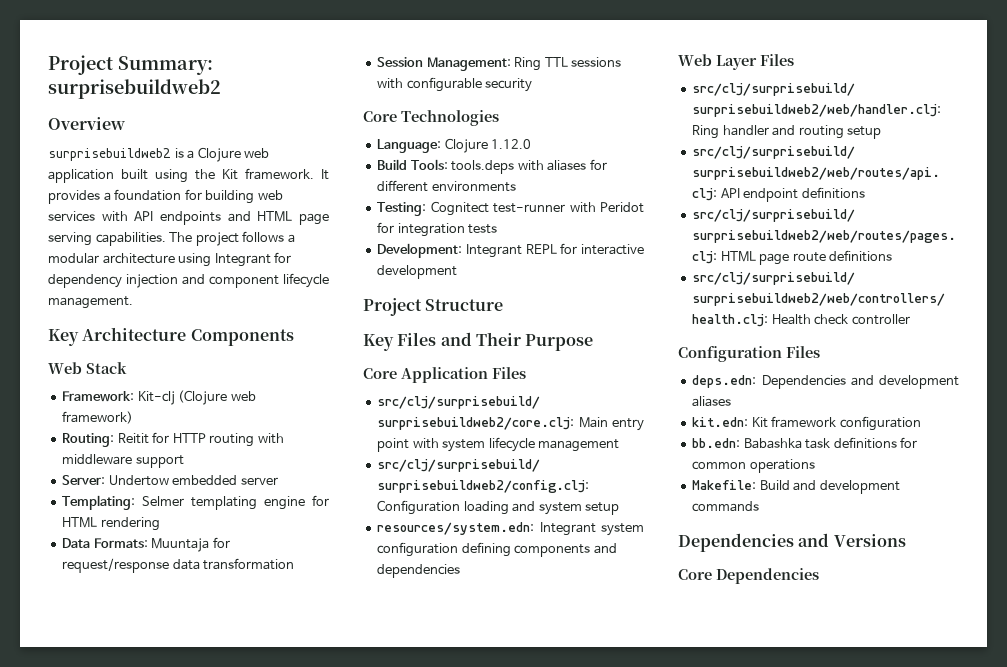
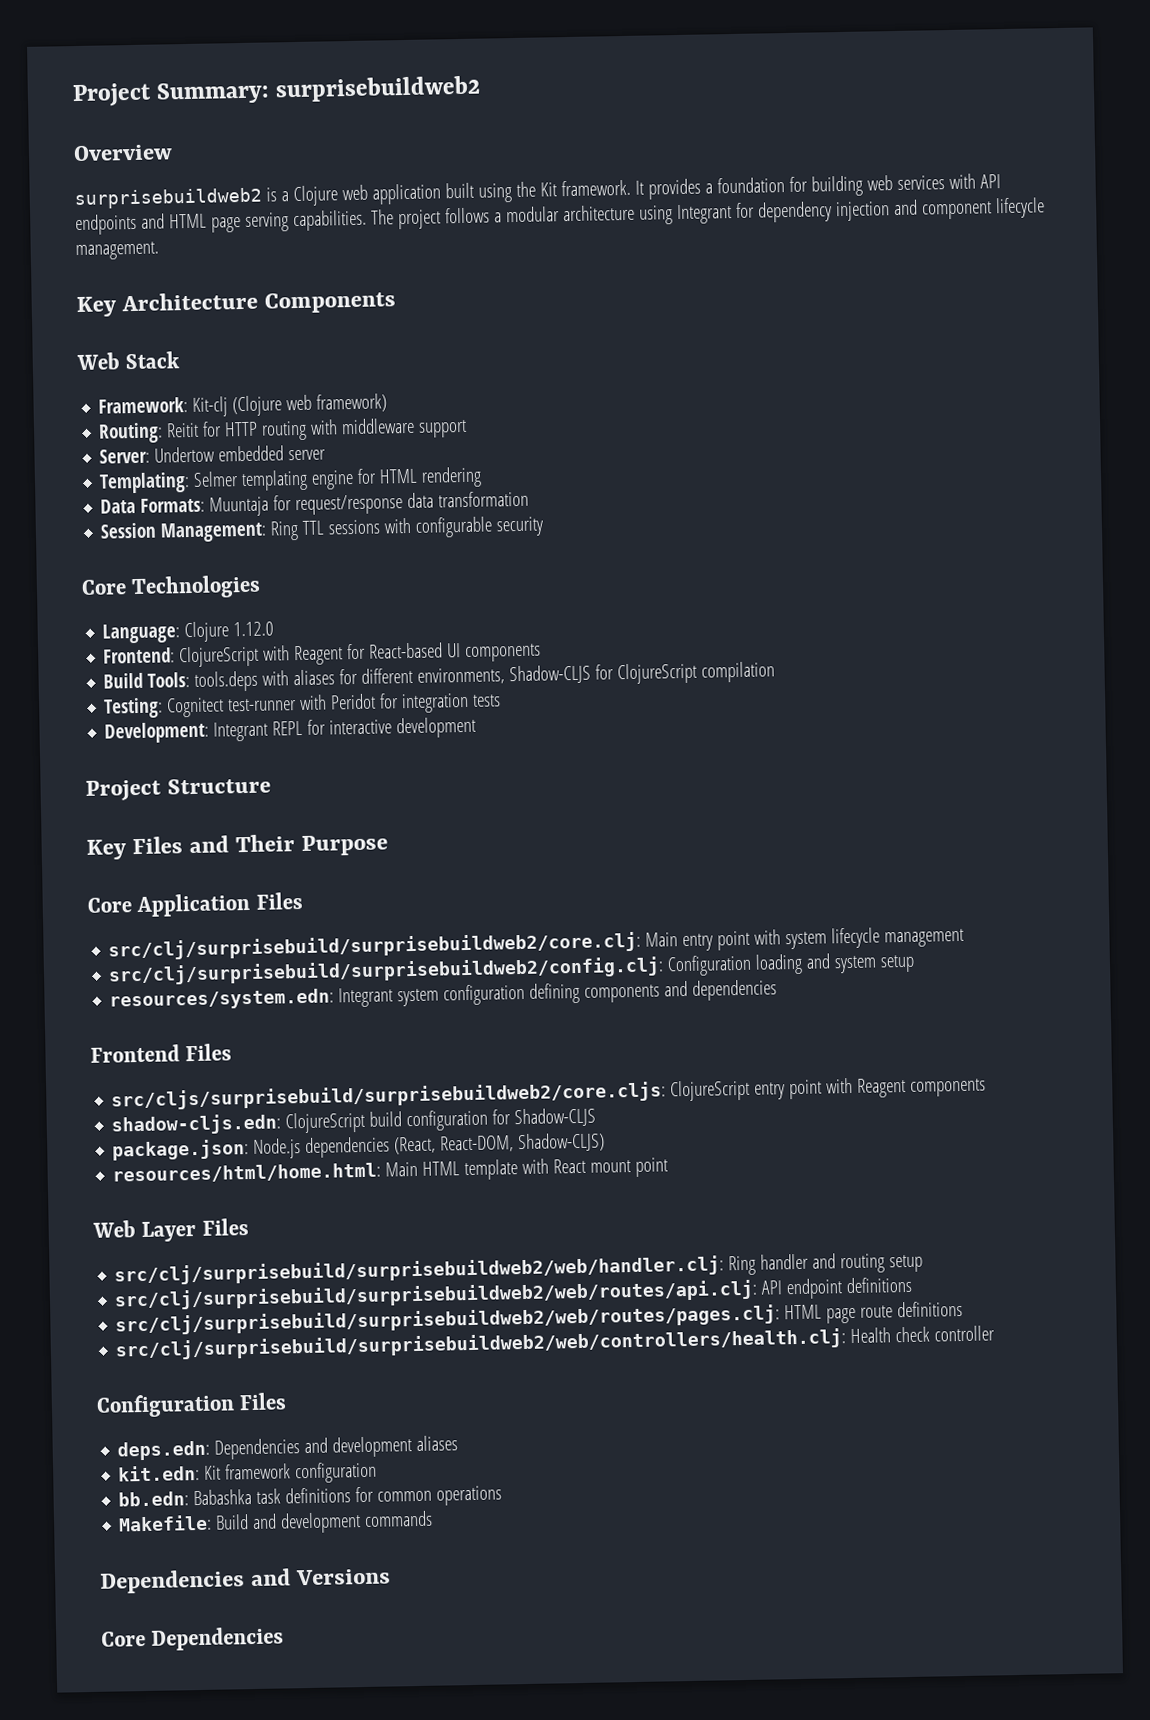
+ Frontend: ClojureScript with Reagent for React-based UI components
- Build Tools: tools.deps with aliases for different environments
+ Build Tools: tools.deps with aliases for different environments, Shadow-CLJS for ClojureScript compilation
+ Frontend Files
+ src/cljs/surprisebuild/surprisebuildweb2/core.cljs: ClojureScript entry point with Reagent components
+ shadow-cljs.edn: ClojureScript build configuration for Shadow-CLJS
+ package.json: Node.js dependencies (React, React-DOM, Shadow-CLJS)
+ resources/html/home.html: Main HTML template with React mount point

